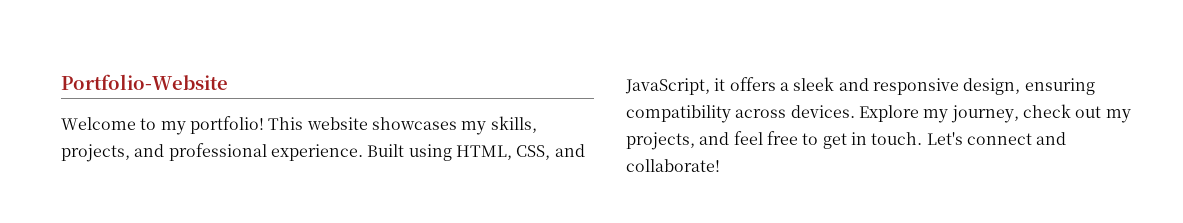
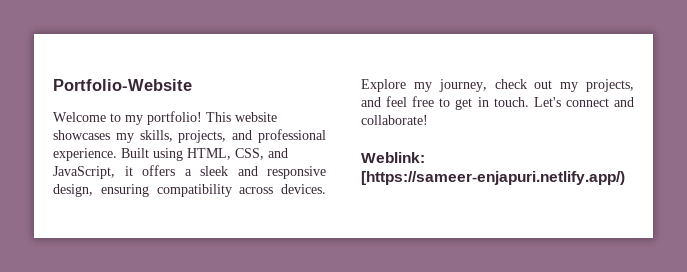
+ Weblink: [https://sameer-enjapuri.netlify.app/)

